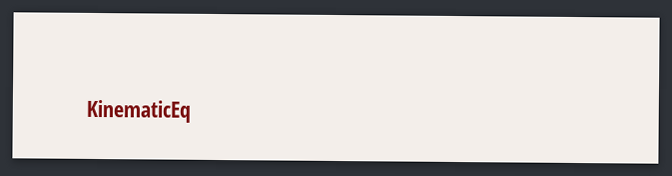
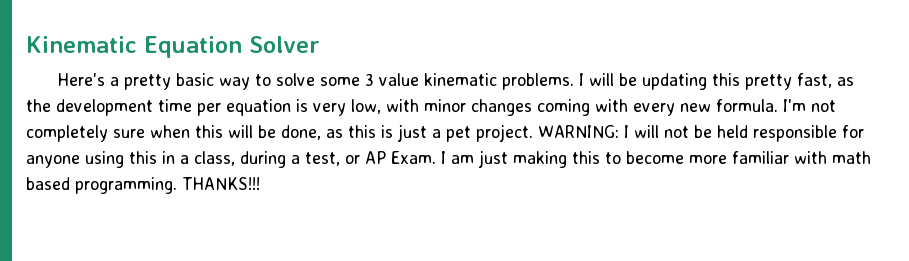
- KinematicEq
+ Kinematic Equation Solver
+ Here's a pretty basic way to solve some 3 value kinematic problems. I will be updating this pretty fast, as the development time per equation is very low, with minor changes coming with every new formula. I'm not completely sure when this will be done, as this is just a pet project. WARNING: I will not be held responsible for anyone using this in a class, during a test, or AP Exam. I am just making this to become more familiar with math based programming. THANKS!!!

